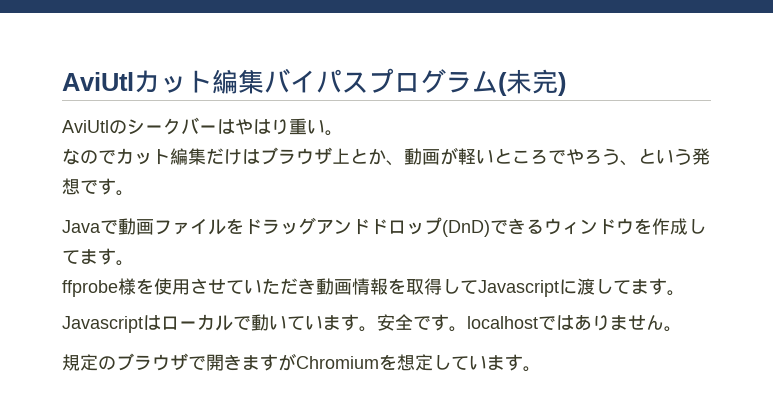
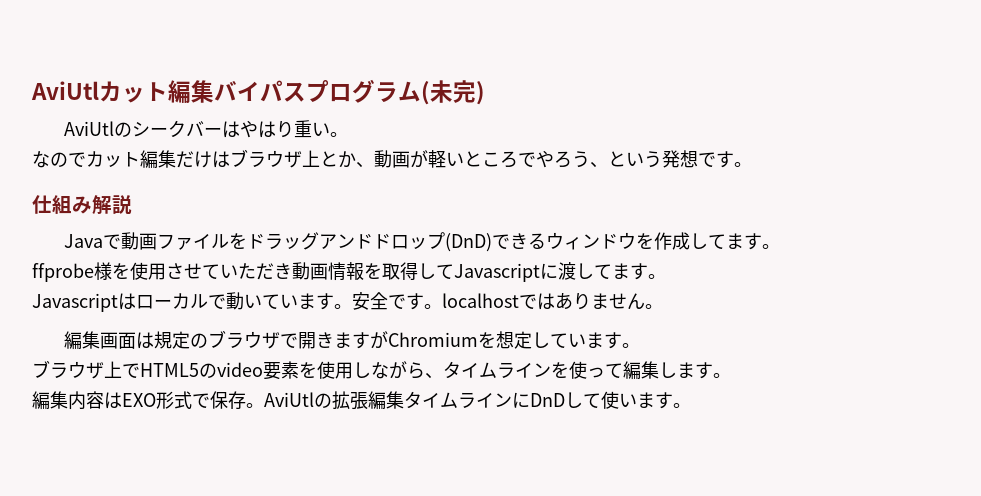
+ 仕組み解説
- 規定のブラウザで開きますがChromiumを想定しています。
+ 編集画面は規定のブラウザで開きますがChromiumを想定しています。
+ ブラウザ上でHTML5のvideo要素を使用しながら、タイムラインを使って編集します。
+ 編集内容はEXO形式で保存。AviUtlの拡張編集タイムラインにDnDして使います。

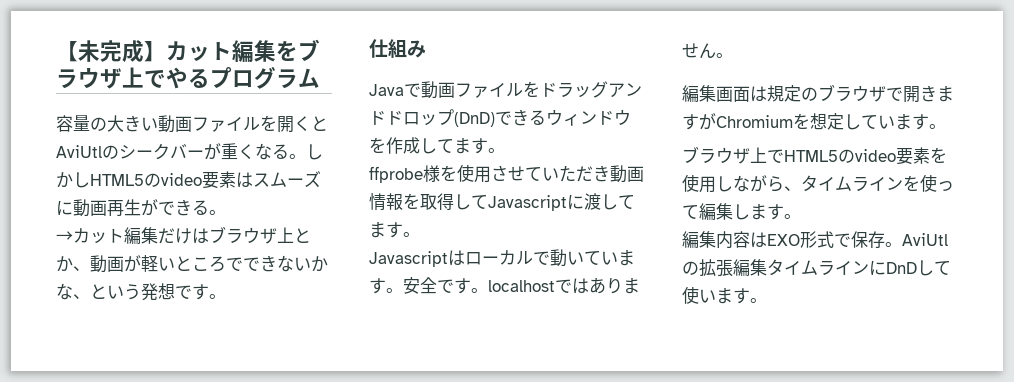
- AviUtlカット編集バイパスプログラム(未完)
- AviUtlのシークバーはやはり重い。
- なのでカット編集だけはブラウザ上とか、動画が軽いところでやろう、という発想です。
+ 【未完成】カット編集をブラウザ上でやるプログラム
+ 容量の大きい動画ファイルを開くとAviUtlのシークバーが重くなる。しかしHTML5のvideo要素はスムーズに動画再生ができる。
+ →カット編集だけはブラウザ上とか、動画が軽いところでできないかな、という発想です。
- 仕組み解説
+ 仕組み

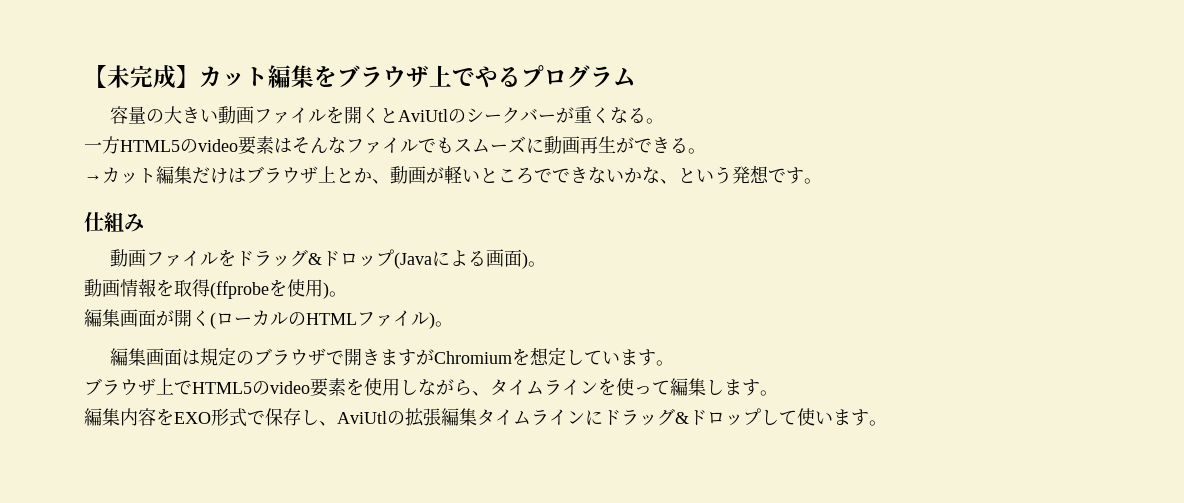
- 容量の大きい動画ファイルを開くとAviUtlのシークバーが重くなる。しかしHTML5のvideo要素はスムーズに動画再生ができる。
+ 容量の大きい動画ファイルを開くとAviUtlのシークバーが重くなる。
+ 一方HTML5のvideo要素はそんなファイルでもスムーズに動画再生ができる。
- Javaで動画ファイルをドラッグアンドドロップ(DnD)できるウィンドウを作成してます。
- ffprobe様を使用させていただき動画情報を取得してJavascriptに渡してます。
- Javascriptはローカルで動いています。安全です。localhostではありません。
+ 動画ファイルをドラッグ&ドロップ(Javaによる画面)。
+ 動画情報を取得(ffprobeを使用)。
+ 編集画面が開く(ローカルのHTMLファイル)。
- 編集内容はEXO形式で保存。AviUtlの拡張編集タイムラインにDnDして使います。
+ 編集内容をEXO形式で保存し、AviUtlの拡張編集タイムラインにドラッグ&ドロップして使います。

